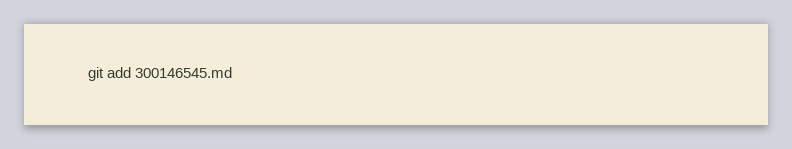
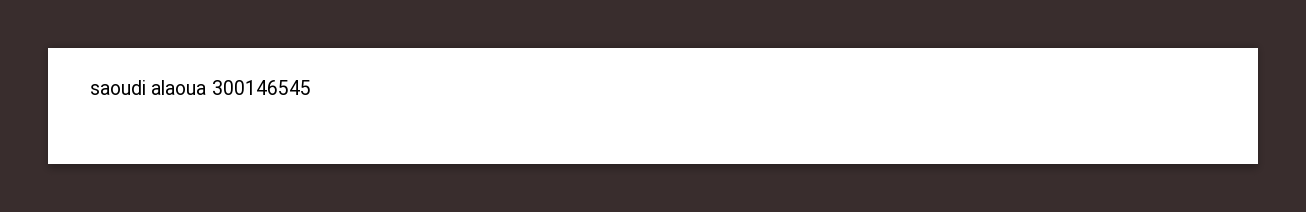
- git add 300146545.md
+ saoudi alaoua 300146545

